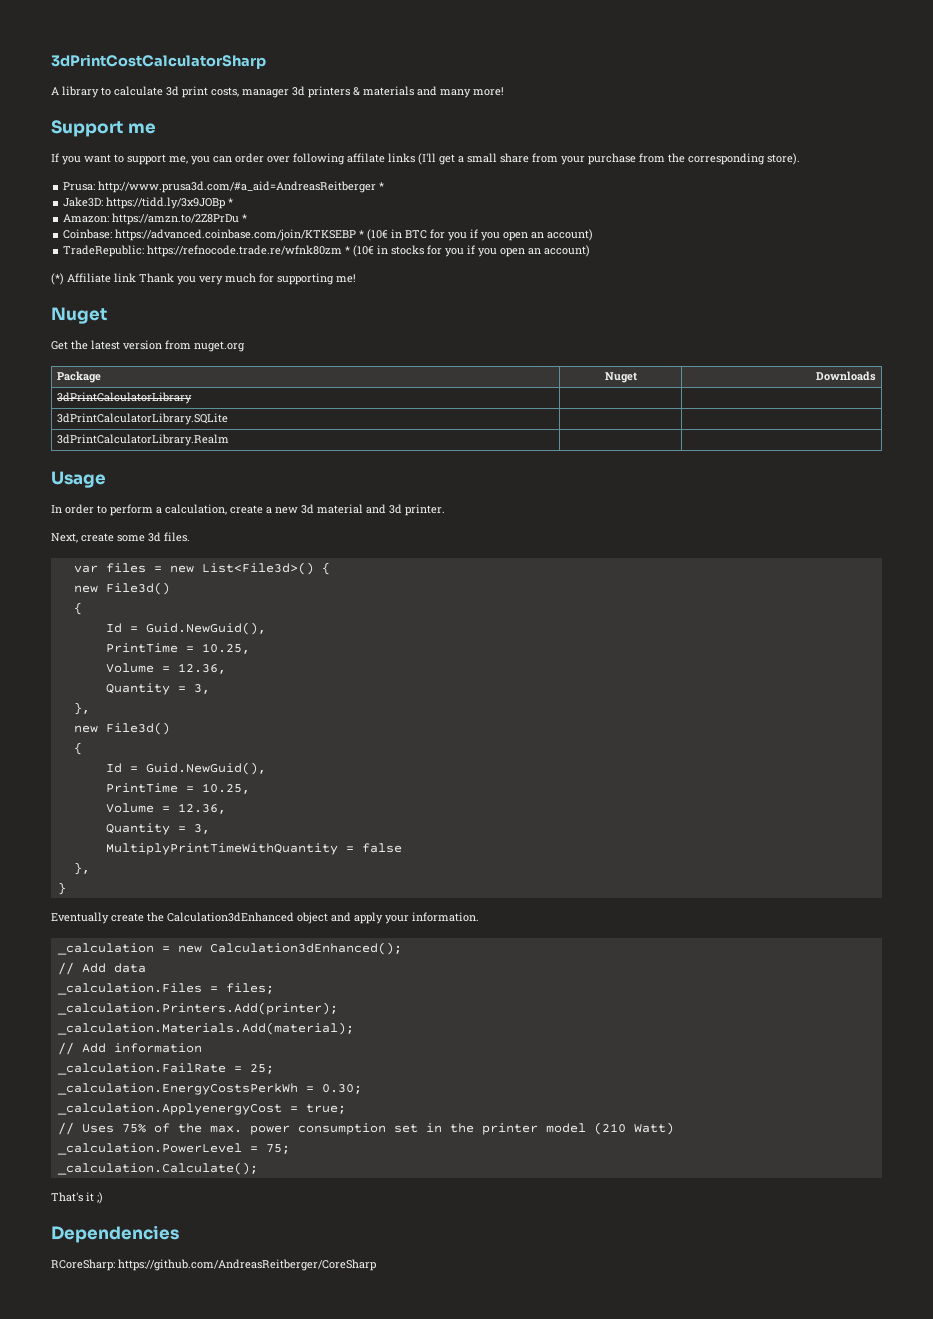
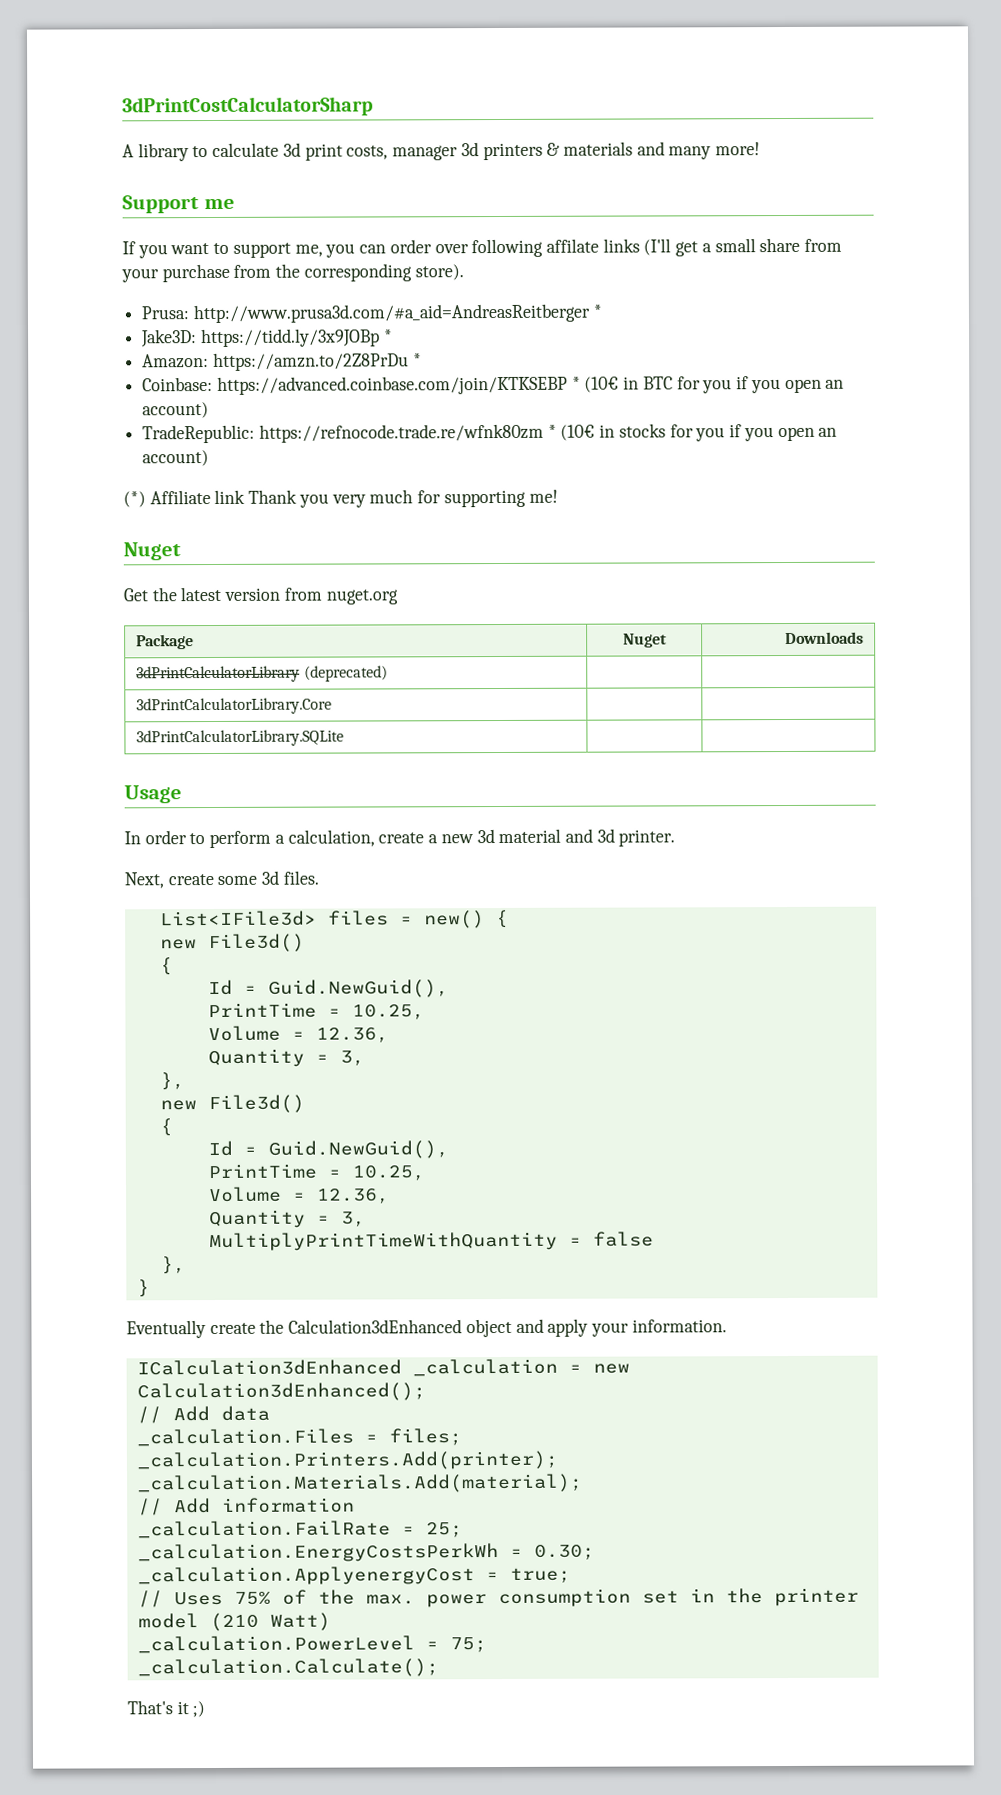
- 3dPrintCalculatorLibrary | |
+ 3dPrintCalculatorLibrary (deprecated) | |
+ 3dPrintCalculatorLibrary.Core | |
- 3dPrintCalculatorLibrary.Realm | |
- var files = new List<File3d>() {
+ List<IFile3d> files = new() {
- _calculation = new Calculation3dEnhanced();
+ ICalculation3dEnhanced _calculation = new Calculation3dEnhanced();
- Dependencies
- RCoreSharp: https://github.com/AndreasReitberger/CoreSharp

